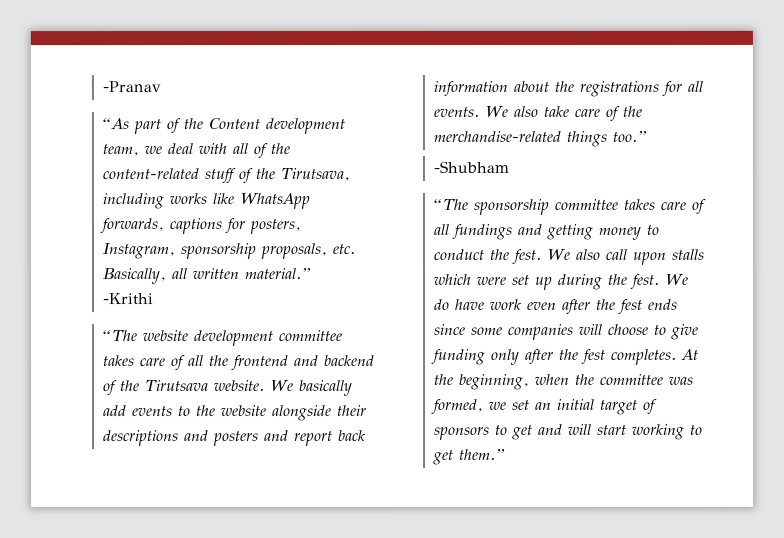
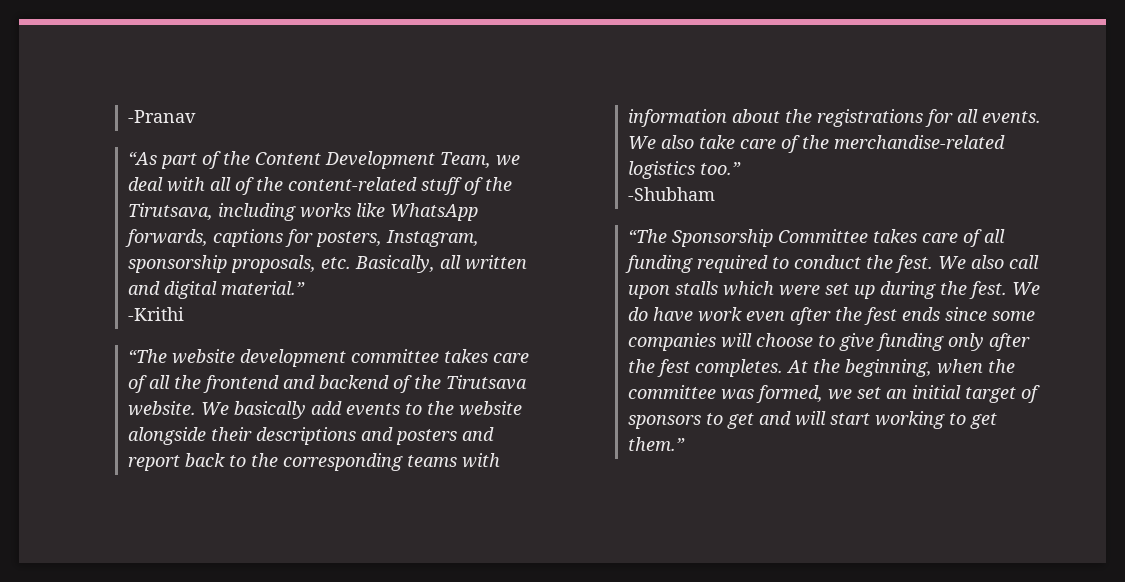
- “As part of the Content development team, we deal with all of the content-related stuff of the Tirutsava, including works like WhatsApp forwards, captions for posters, Instagram, sponsorship proposals, etc. Basically, all written material.”
+ “As part of the Content Development Team, we deal with all of the content-related stuff of the Tirutsava, including works like WhatsApp forwards, captions for posters, Instagram, sponsorship proposals, etc. Basically, all written and digital material.”
- We basically add events to the website alongside their descriptions and posters and report back information about the registrations for all events.
+ We basically add events to the website alongside their descriptions and posters and report back to the corresponding teams with information about the registrations for all events.
- We also take care of the merchandise-related things too.”
+ We also take care of the merchandise-related logistics too.”
- “The sponsorship committee takes care of all fundings and getting money to conduct the fest.
+ “The Sponsorship Committee takes care of all funding required to conduct the fest.

